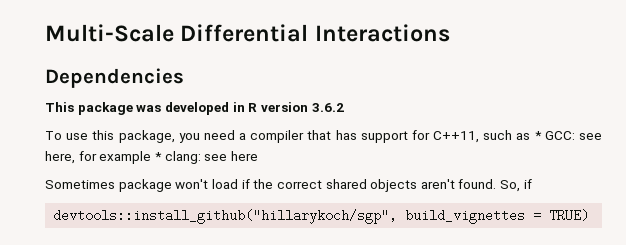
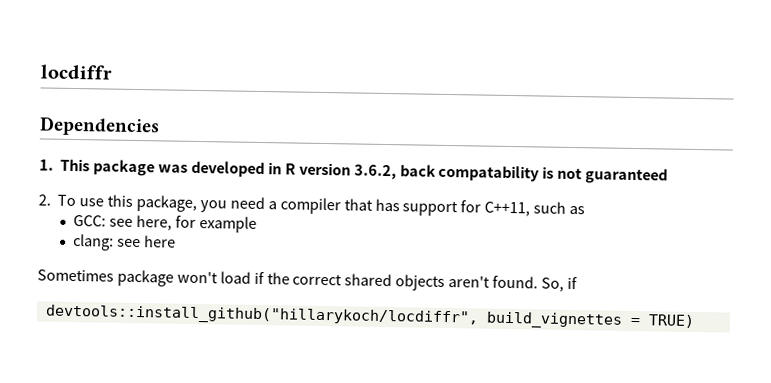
- Multi-Scale Differential Interactions
+ locdiffr
- This package was developed in R version 3.6.2
- To use this package, you need a compiler that has support for C++11, such as * GCC: see here, for example * clang: see here
+ 1. This package was developed in R version 3.6.2, back compatability is not guaranteed
+ 2. To use this package, you need a compiler that has support for C++11, such as
+ GCC: see here, for example
+ clang: see here
- devtools::install_github("hillarykoch/sgp", build_vignettes = TRUE)
+ devtools::install_github("hillarykoch/locdiffr", build_vignettes = TRUE)

